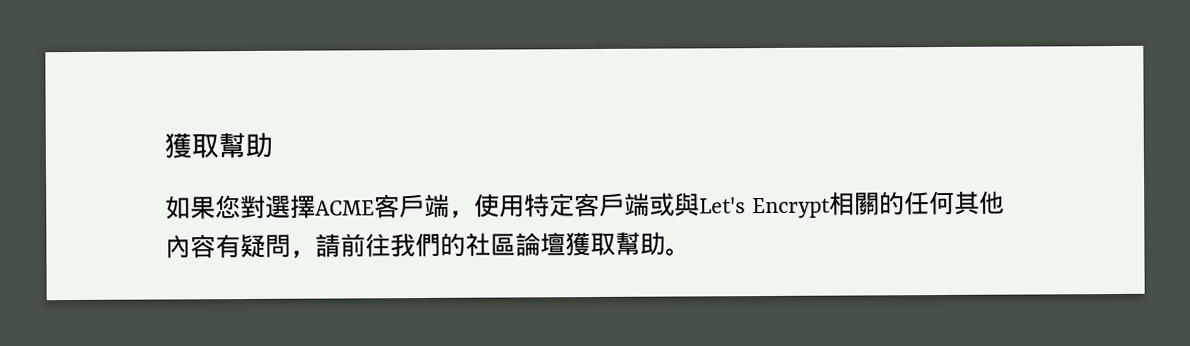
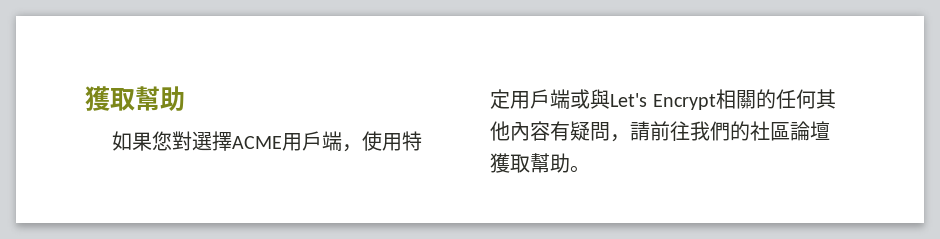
- 如果您對選擇ACME客戶端，使用特定客戶端或與Let's Encrypt相關的任何其他內容有疑問，請前往我們的社區論壇獲取幫助。
+ 如果您對選擇ACME用戶端，使用特定用戶端或與Let's Encrypt相關的任何其他內容有疑問，請前往我們的社區論壇獲取幫助。

